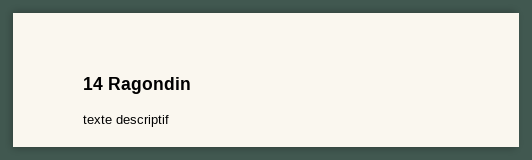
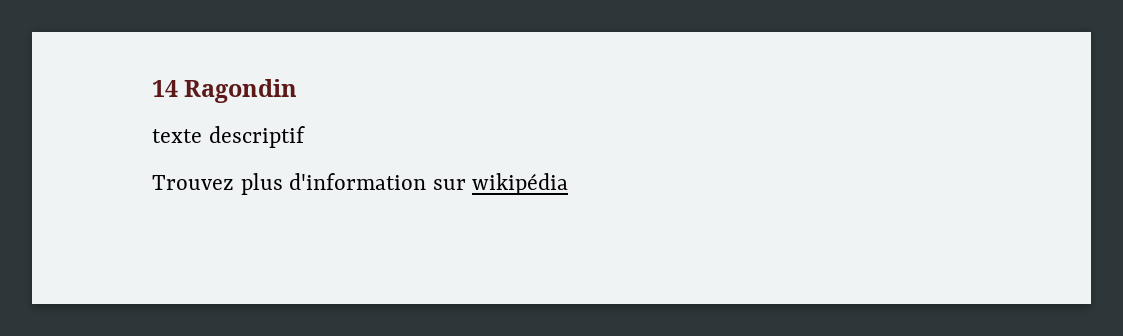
+ Trouvez plus d'information sur wikipédia

